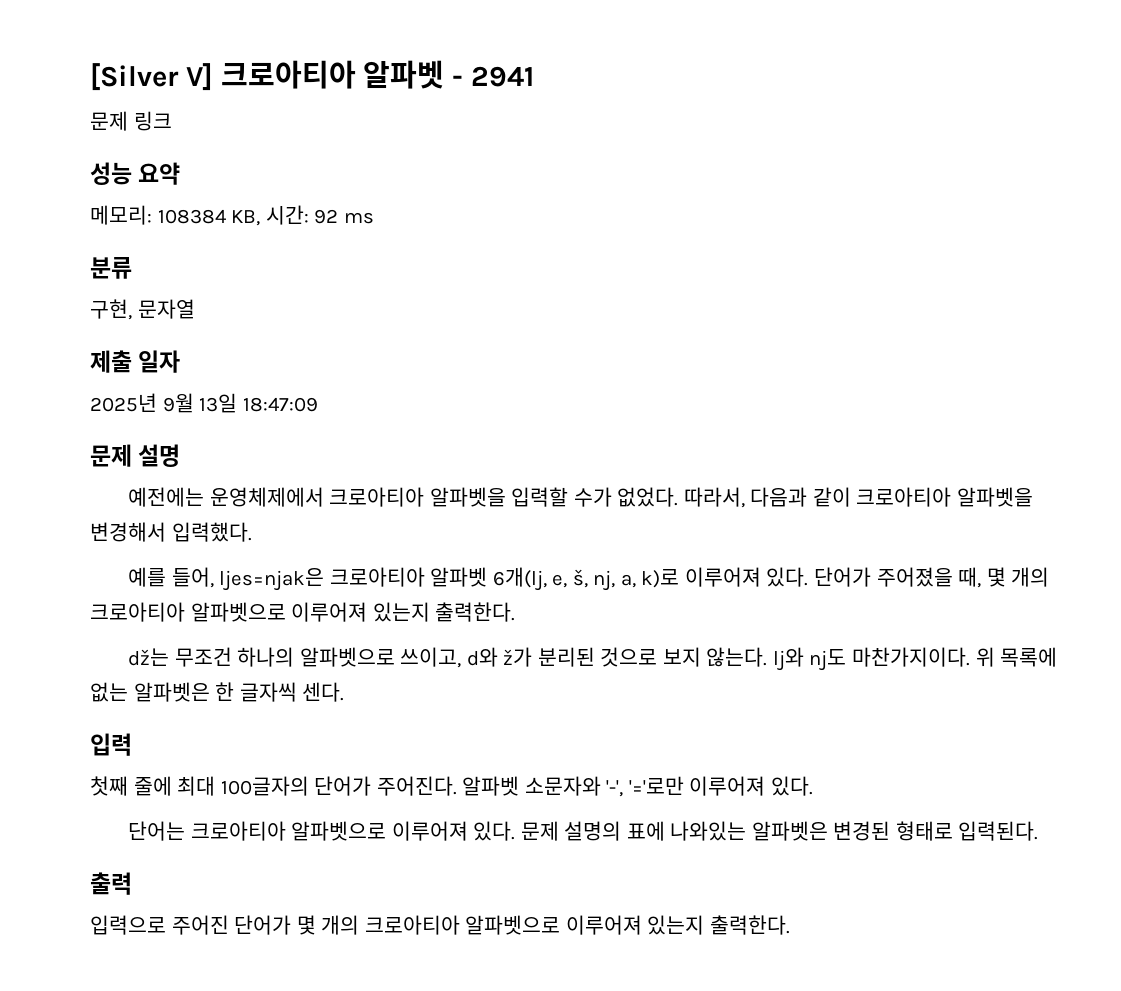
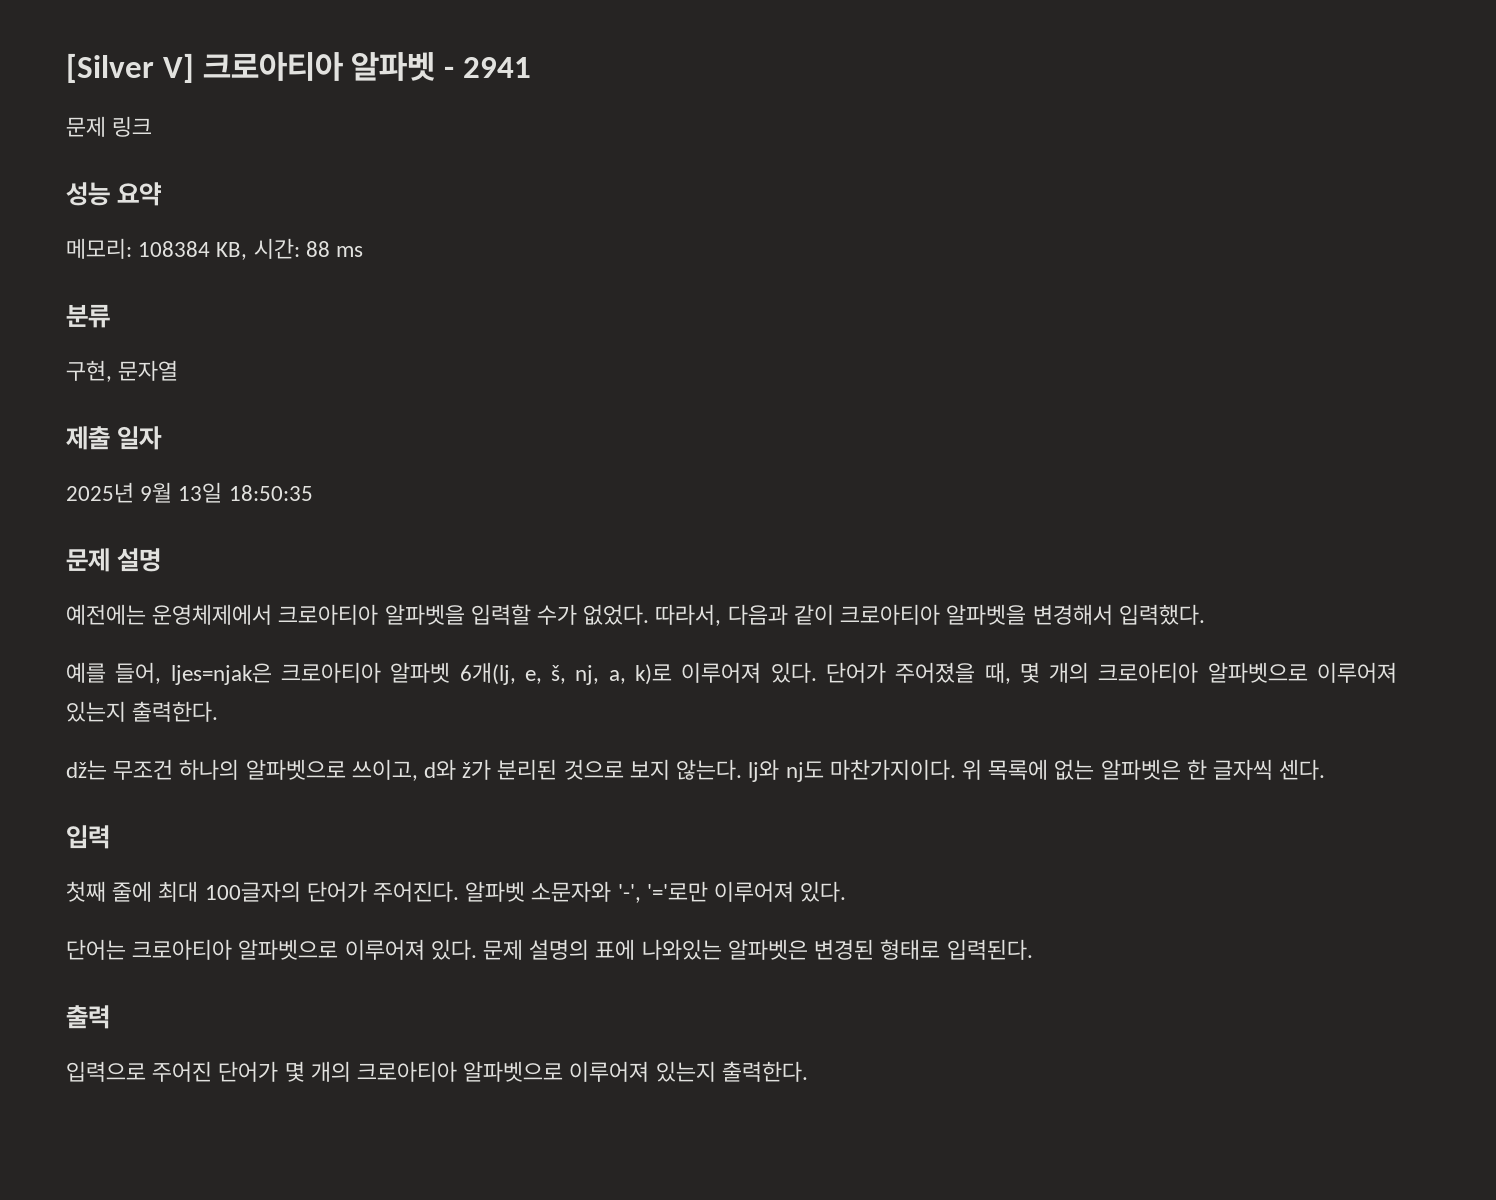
- 메모리: 108384 KB, 시간: 92 ms
+ 메모리: 108384 KB, 시간: 88 ms
- 2025년 9월 13일 18:47:09
+ 2025년 9월 13일 18:50:35

